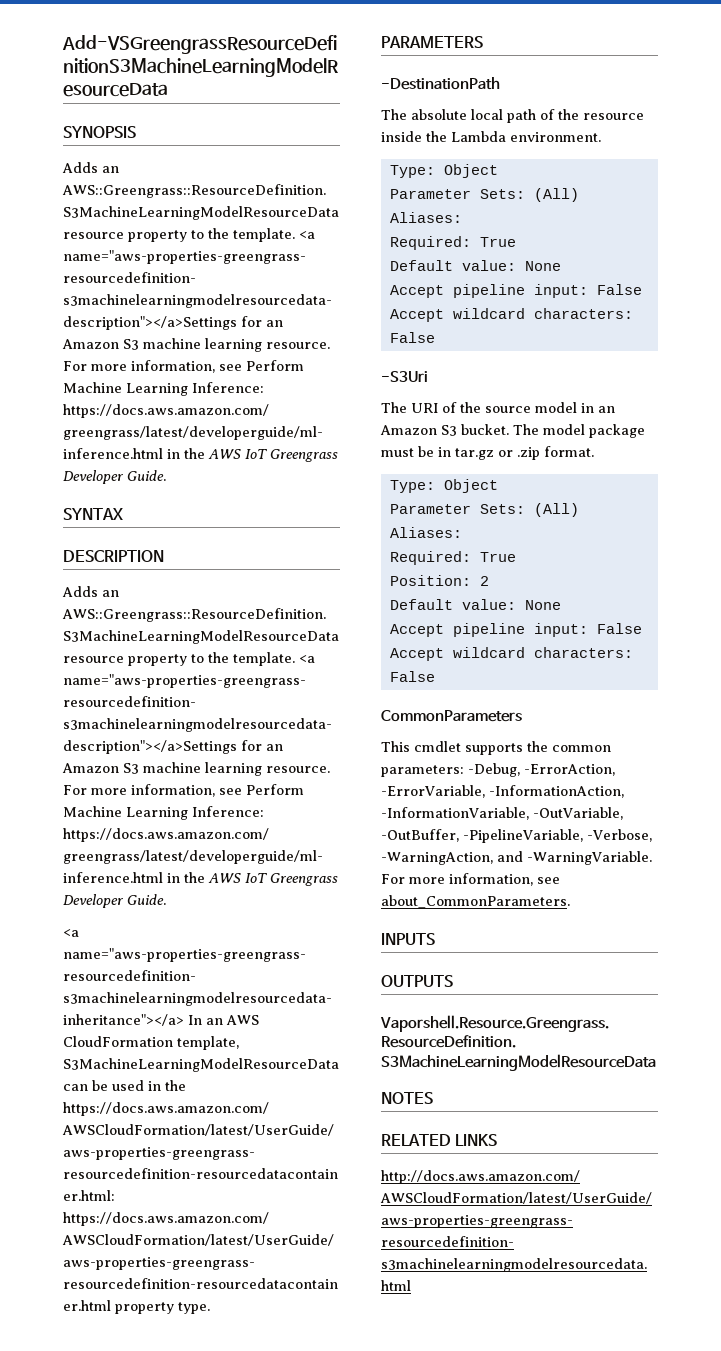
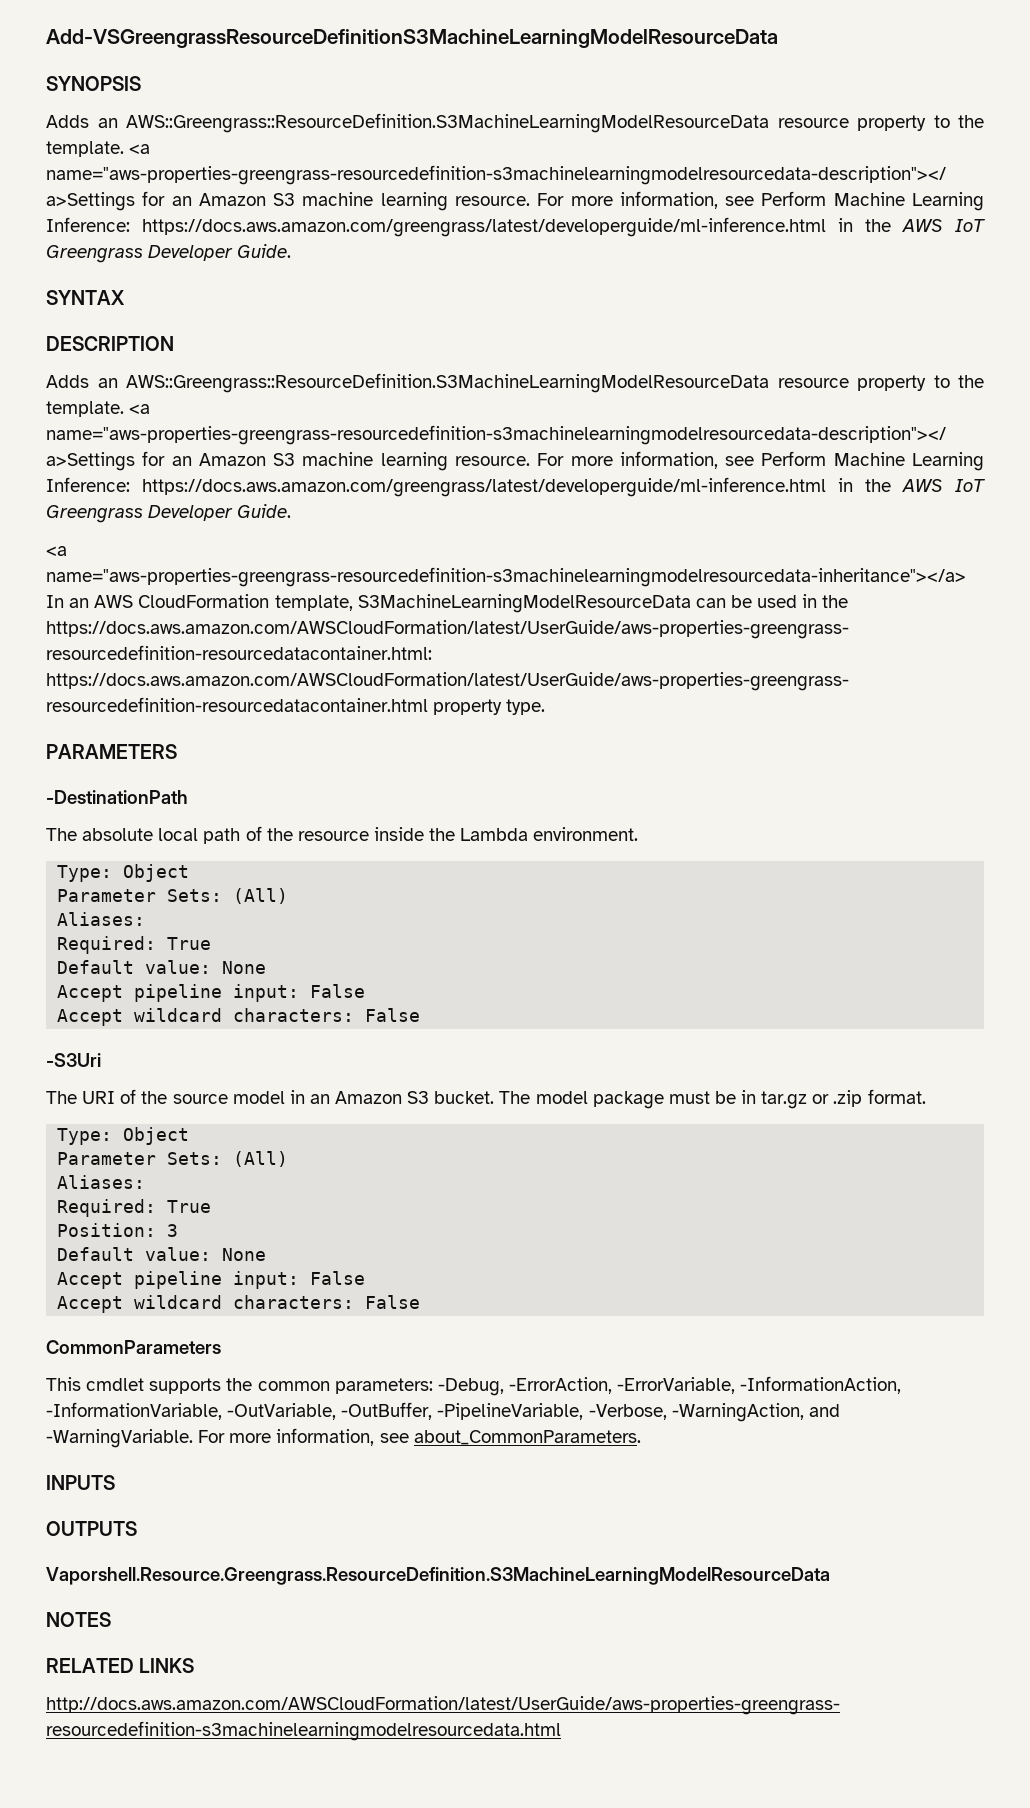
- Position: 2
+ Position: 3

